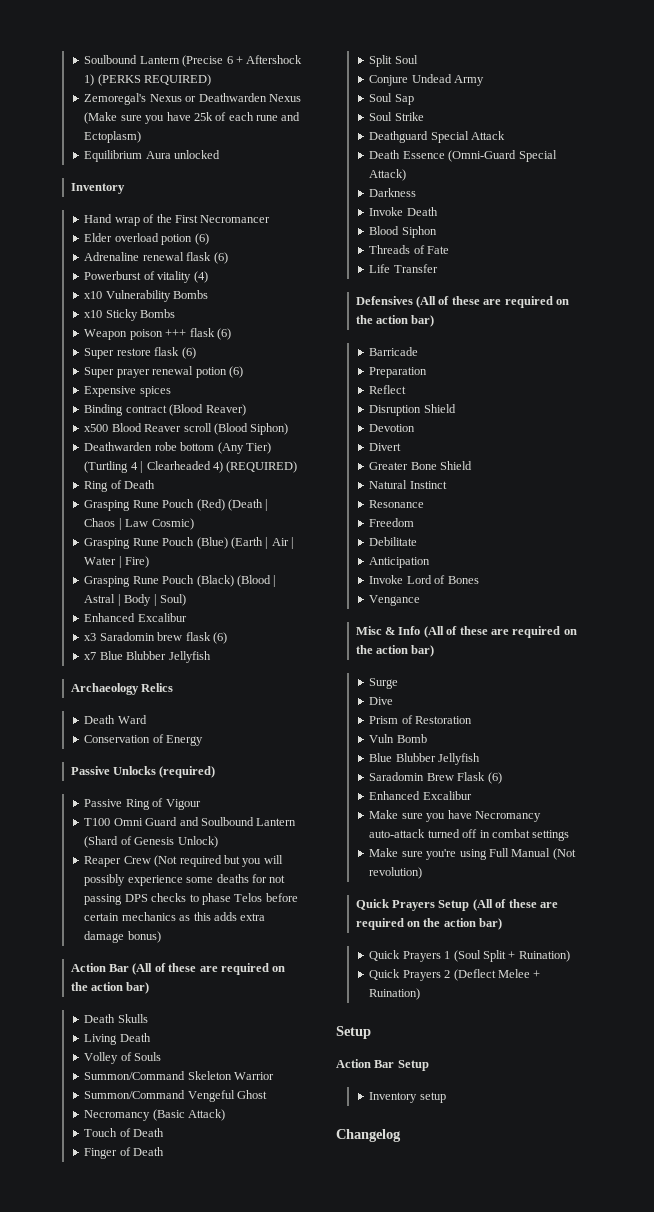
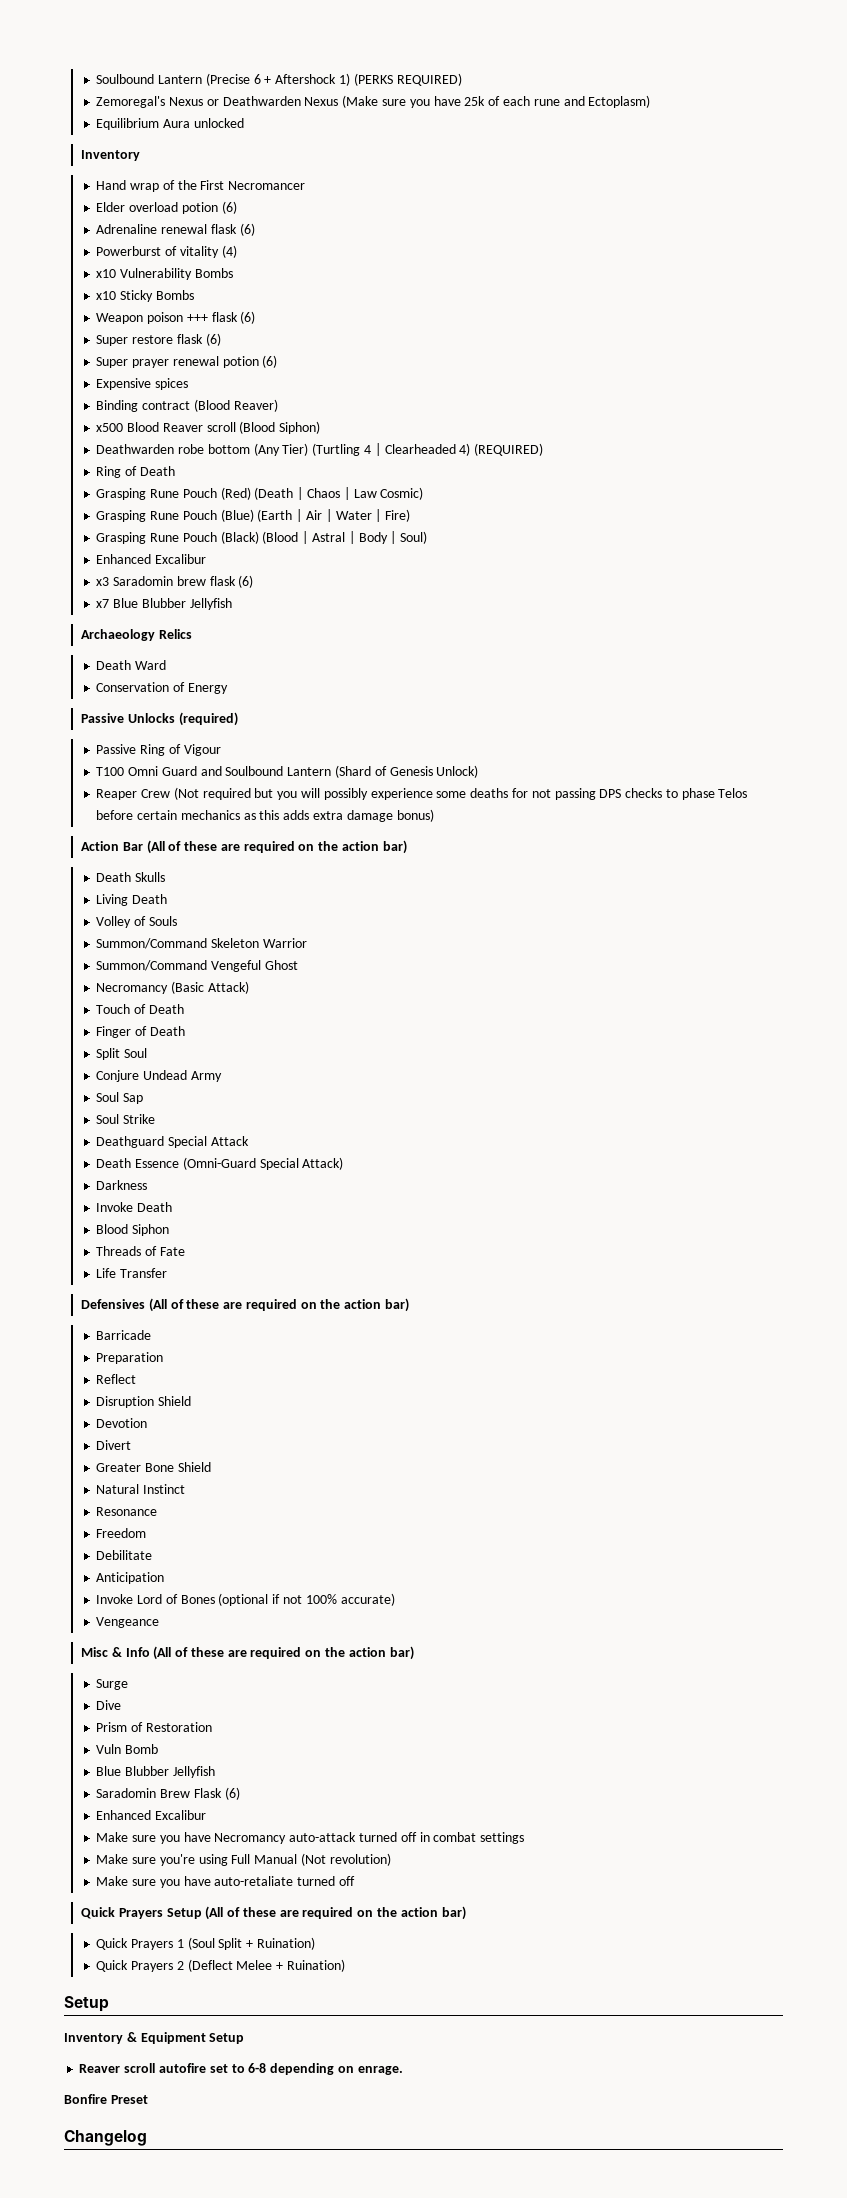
- Invoke Lord of Bones
- Vengance
+ Invoke Lord of Bones (optional if not 100% accurate)
+ Vengeance
+ Make sure you have auto-retaliate turned off
- Action Bar Setup
- Inventory setup
+ Inventory & Equipment Setup
+ Reaver scroll autofire set to 6-8 depending on enrage.
+ Bonfire Preset

